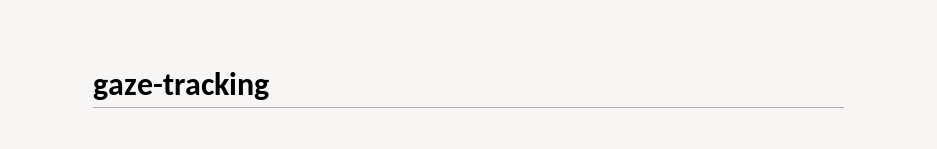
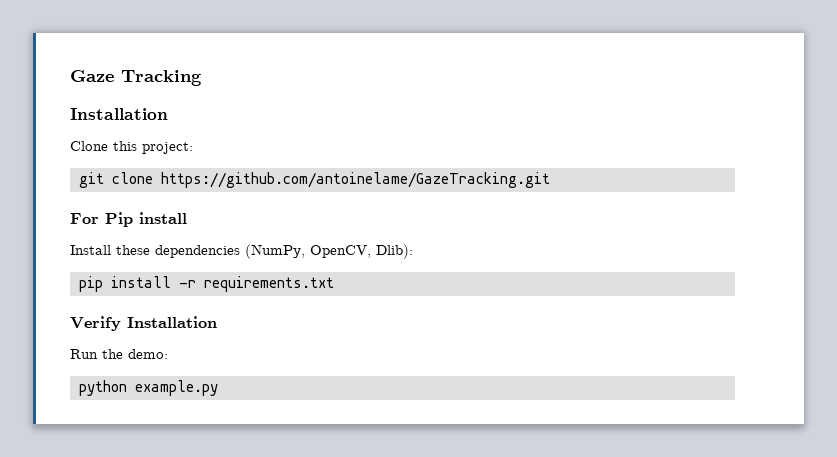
- gaze-tracking
+ Gaze Tracking
+ Installation
+ Clone this project:
+ git clone https://github.com/antoinelame/GazeTracking.git
+ For Pip install
+ Install these dependencies (NumPy, OpenCV, Dlib):
+ pip install -r requirements.txt
+ Verify Installation
+ Run the demo:
+ python example.py

